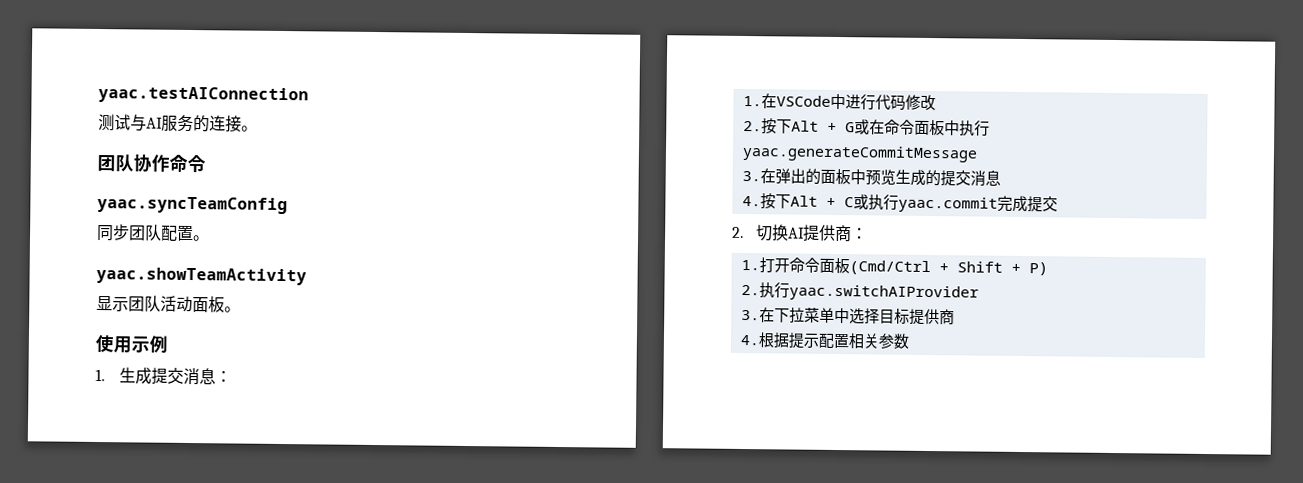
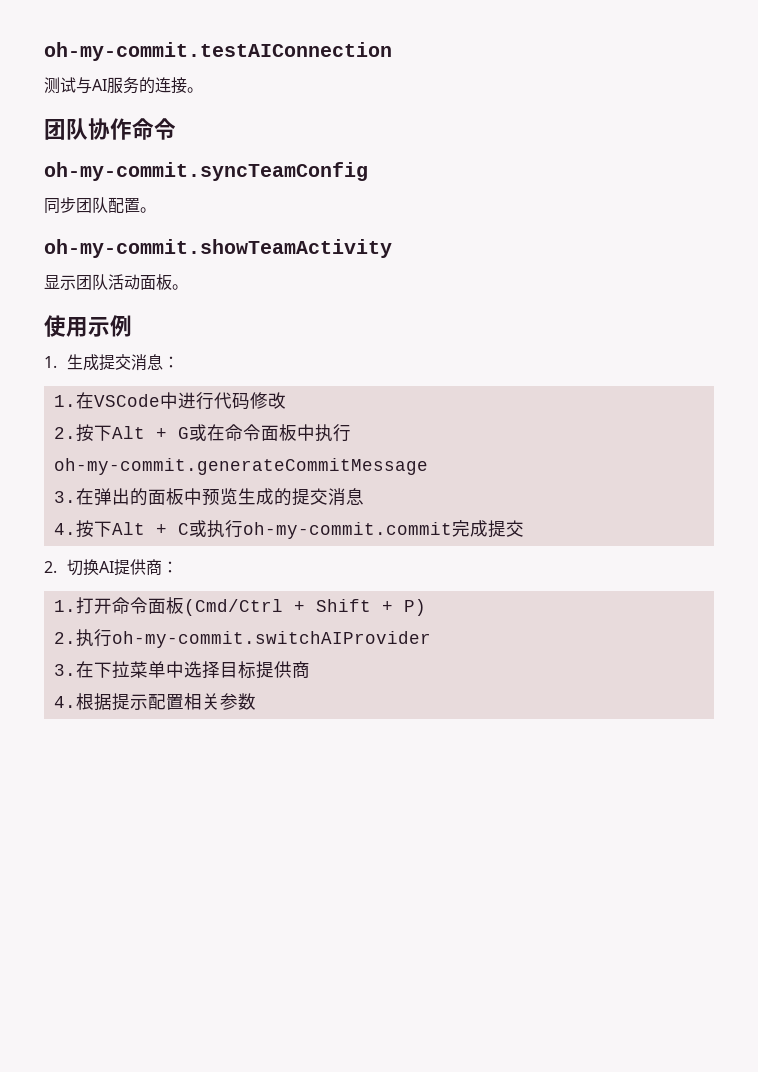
- yaac.testAIConnection
+ oh-my-commit.testAIConnection
- yaac.syncTeamConfig
+ oh-my-commit.syncTeamConfig
- yaac.showTeamActivity
+ oh-my-commit.showTeamActivity
- 2.按下Alt + G或在命令面板中执行yaac.generateCommitMessage
+ 2.按下Alt + G或在命令面板中执行oh-my-commit.generateCommitMessage
- 4.按下Alt + C或执行yaac.commit完成提交
+ 4.按下Alt + C或执行oh-my-commit.commit完成提交
- 2.执行yaac.switchAIProvider
+ 2.执行oh-my-commit.switchAIProvider

